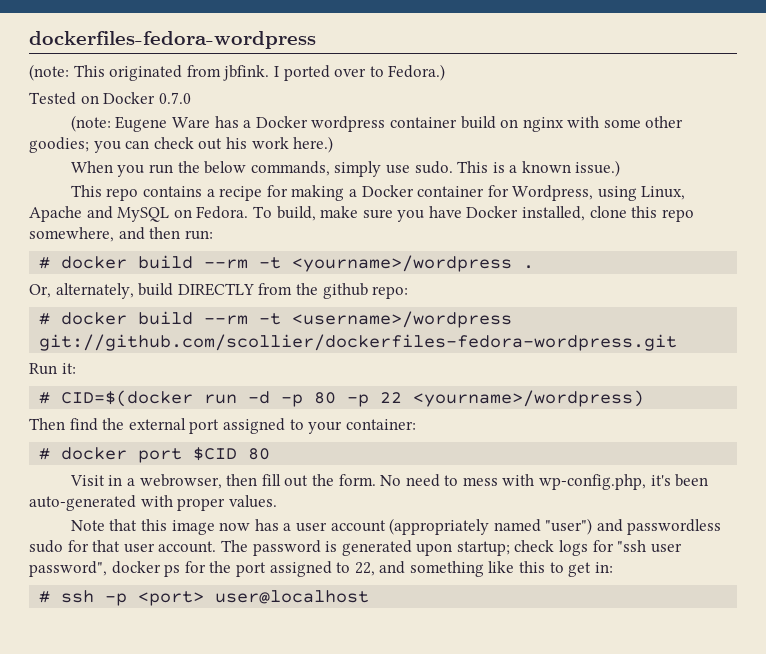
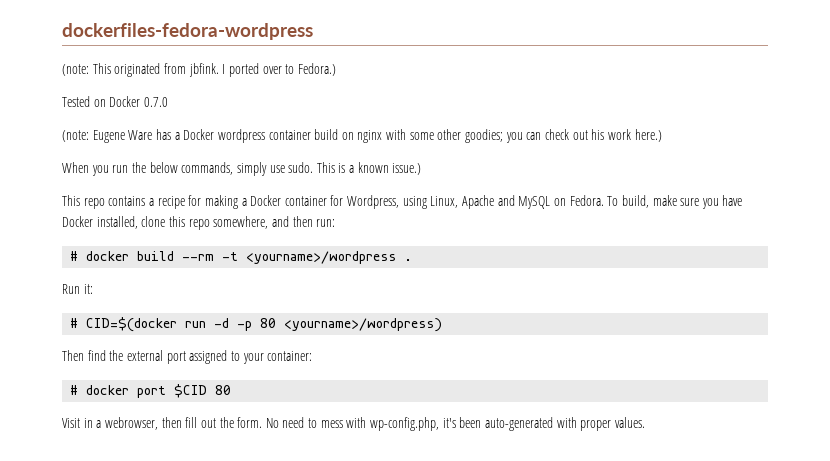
- Or, alternately, build DIRECTLY from the github repo:
- # docker build --rm -t <username>/wordpress git://github.com/scollier/dockerfiles-fedora-wordpress.git
- # CID=$(docker run -d -p 80 -p 22 <yourname>/wordpress)
+ # CID=$(docker run -d -p 80 <yourname>/wordpress)
- Note that this image now has a user account (appropriately named "user") and passwordless sudo for that user account. The password is generated upon startup; check logs for "ssh user password", docker ps for the port assigned to 22, and something like this to get in:
- # ssh -p <port> user@localhost

